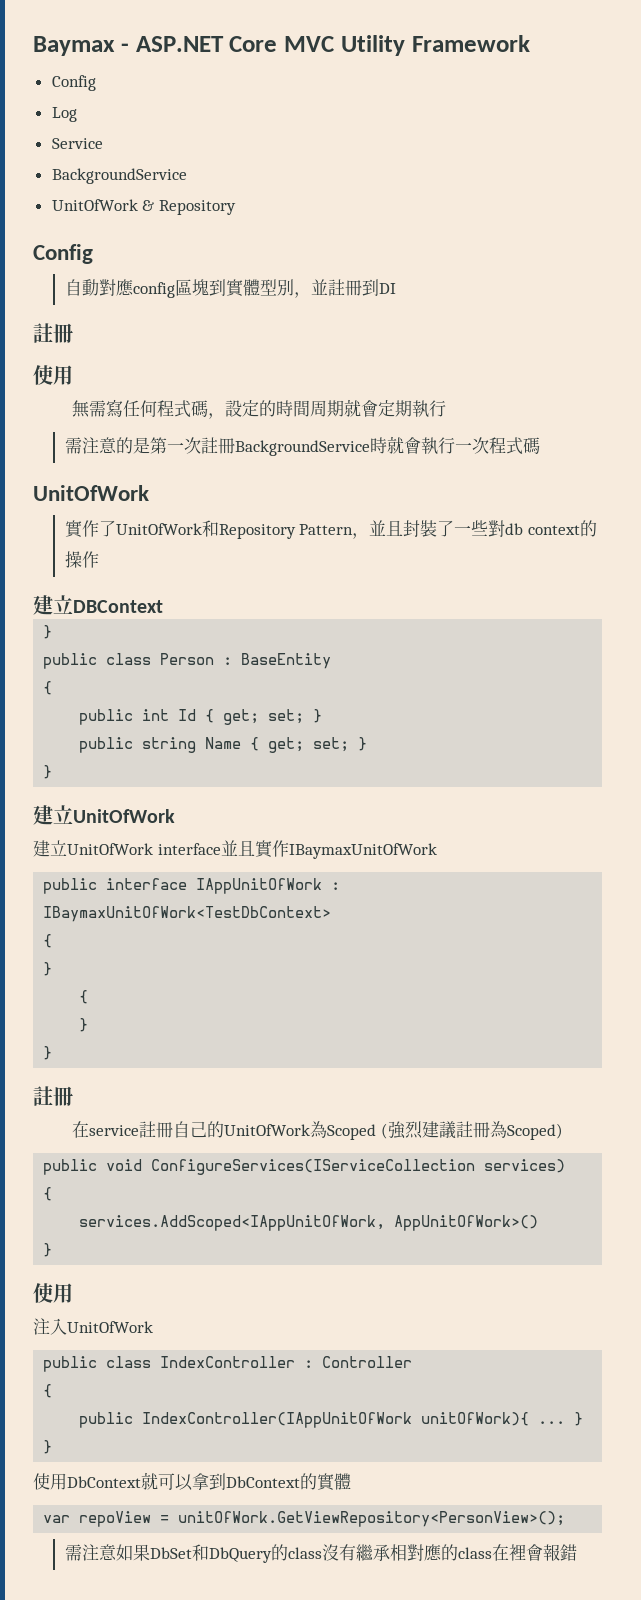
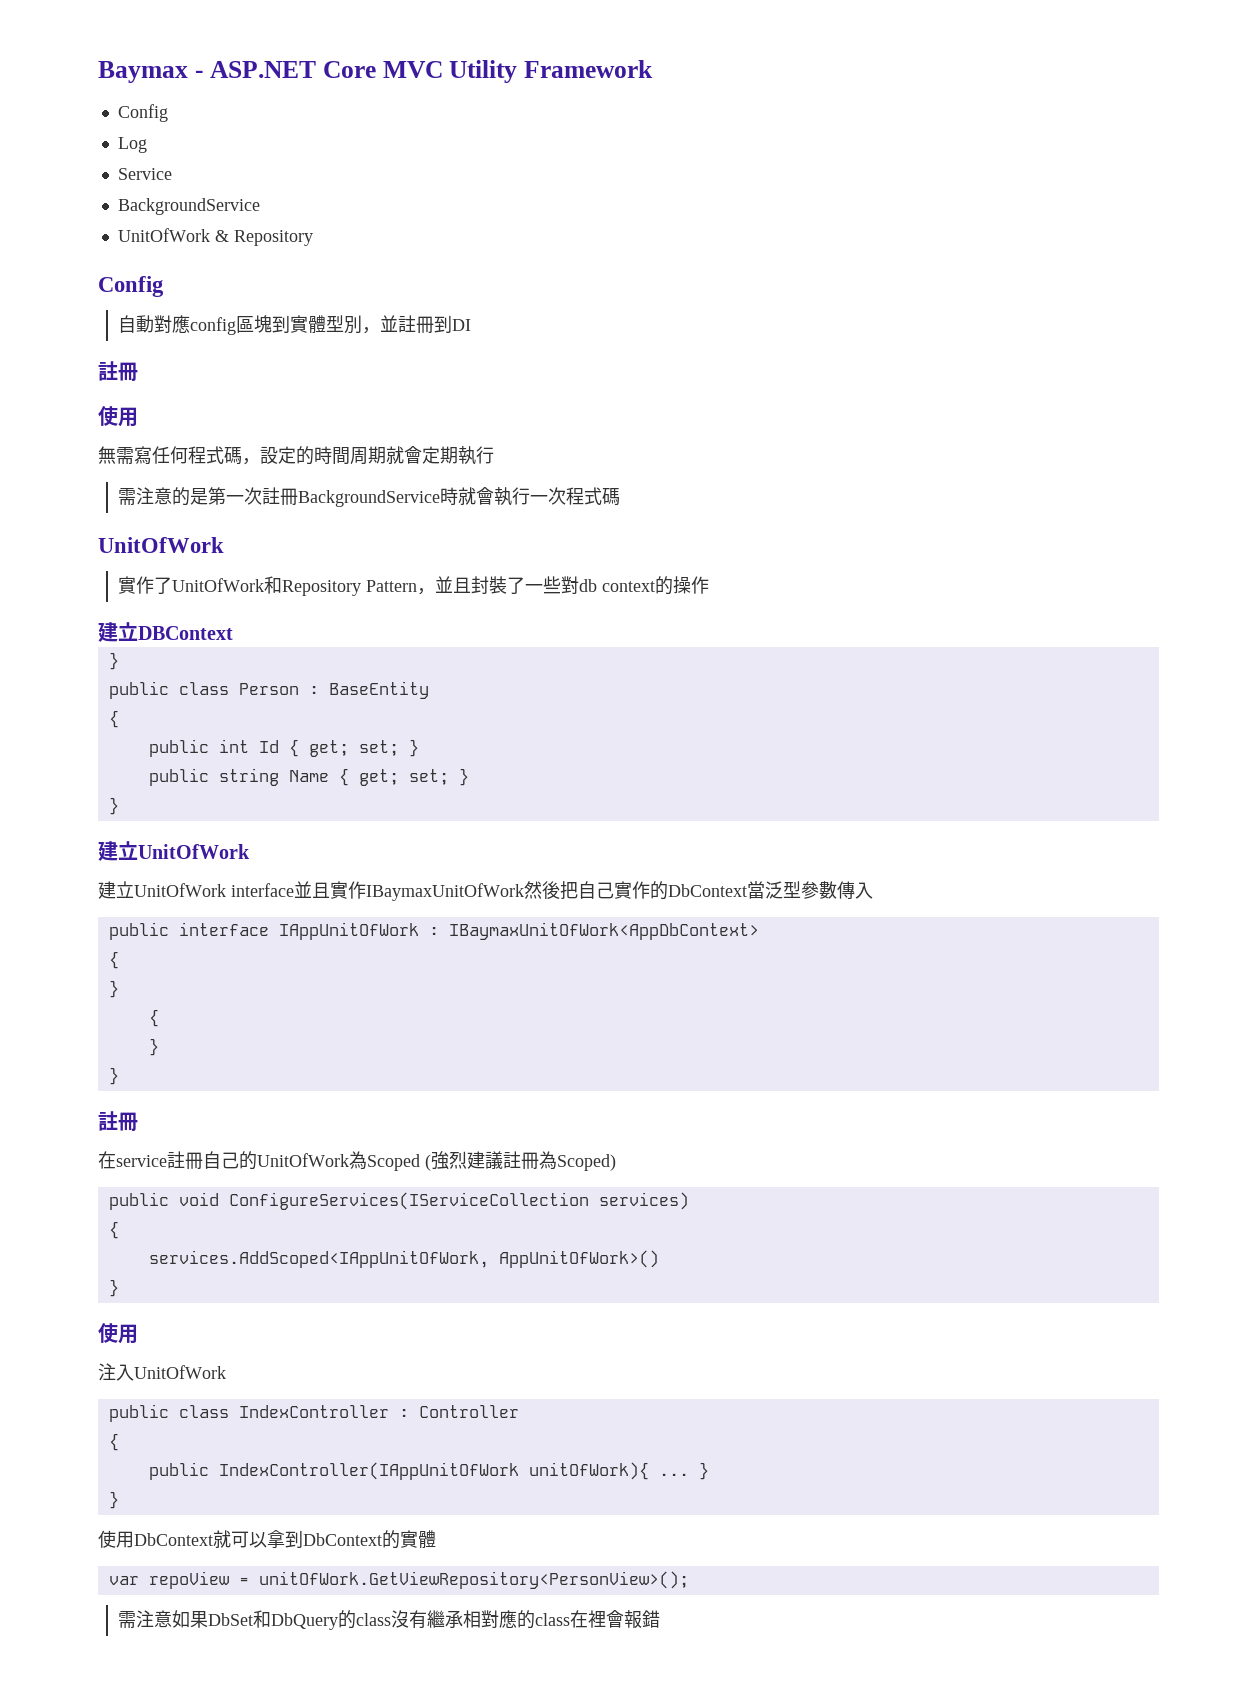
- 建立UnitOfWork interface並且實作IBaymaxUnitOfWork
+ 建立UnitOfWork interface並且實作IBaymaxUnitOfWork然後把自己實作的DbContext當泛型參數傳入
- public interface IAppUnitOfWork : IBaymaxUnitOfWork<TestDbContext>
+ public interface IAppUnitOfWork : IBaymaxUnitOfWork<AppDbContext>

